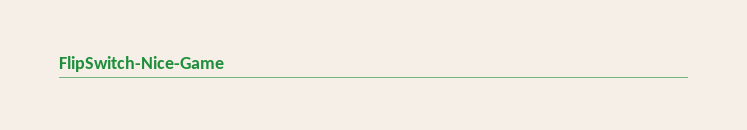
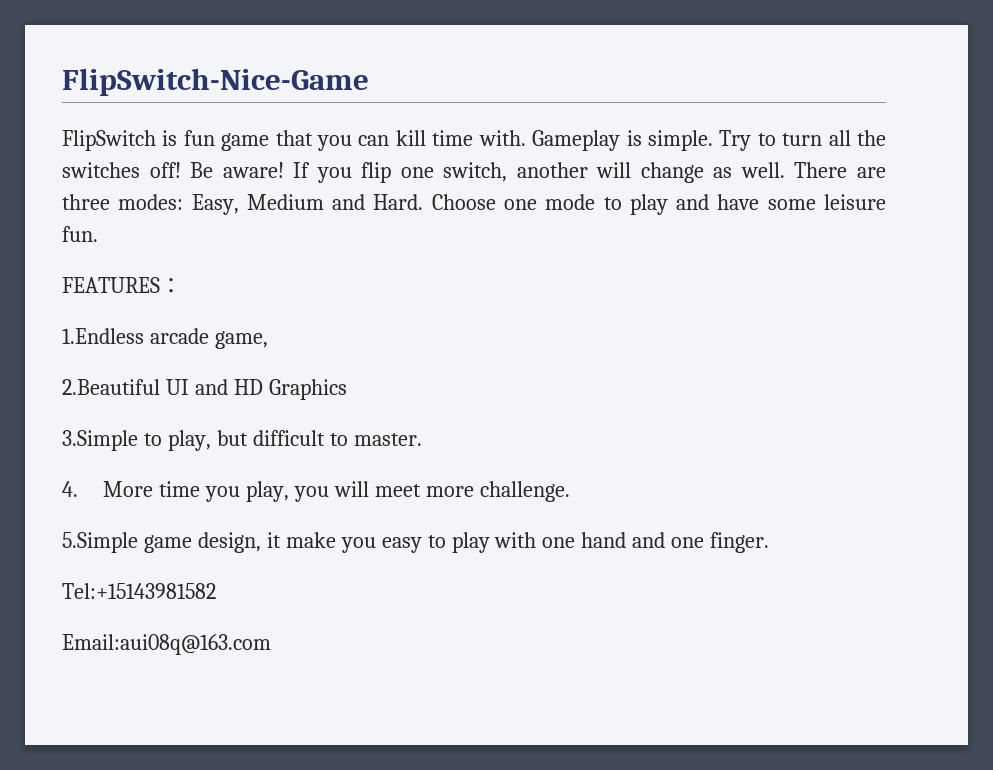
+ FlipSwitch is fun game that you can kill time with. Gameplay is simple. Try to turn all the switches off! Be aware! If you flip one switch, another will change as well. There are three modes: Easy, Medium and Hard. Choose one mode to play and have some leisure fun.
+ FEATURES：
+ 1.Endless arcade game,
+ 2.Beautiful UI and HD Graphics
+ 3.Simple to play, but difficult to master.
+ 4. More time you play, you will meet more challenge.
+ 5.Simple game design, it make you easy to play with one hand and one finger.
+ Tel:+15143981582
+ Email:aui08q@163.com

